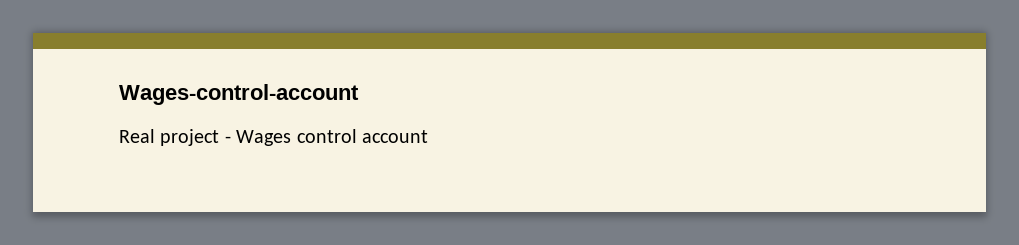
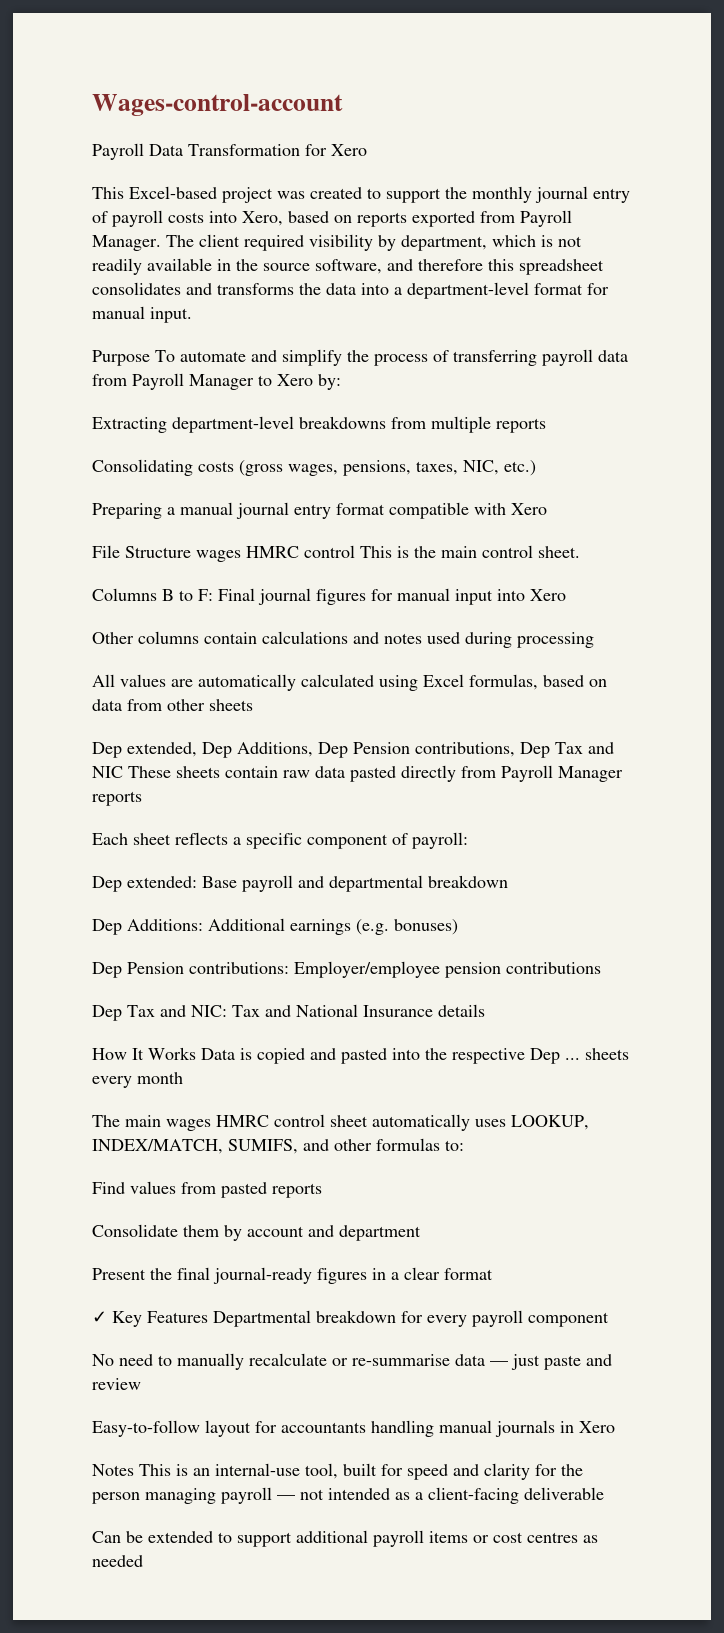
- Real project - Wages control account
+ Payroll Data Transformation for Xero
+ This Excel-based project was created to support the monthly journal entry of payroll costs into Xero, based on reports exported from Payroll Manager. The client required visibility by department, which is not readily available in the source software, and therefore this spreadsheet consolidates and transforms the data into a department-level format for manual input.
+ Purpose To automate and simplify the process of transferring payroll data from Payroll Manager to Xero by:
+ Extracting department-level breakdowns from multiple reports
+ Consolidating costs (gross wages, pensions, taxes, NIC, etc.)
+ Preparing a manual journal entry format compatible with Xero
+ File Structure wages HMRC control This is the main control sheet.
+ Columns B to F: Final journal figures for manual input into Xero
+ Other columns contain calculations and notes used during processing
+ All values are automatically calculated using Excel formulas, based on data from other sheets
+ Dep extended, Dep Additions, Dep Pension contributions, Dep Tax and NIC These sheets contain raw data pasted directly from Payroll Manager reports
+ Each sheet reflects a specific component of payroll:
+ Dep extended: Base payroll and departmental breakdown
+ Dep Additions: Additional earnings (e.g. bonuses)
+ Dep Pension contributions: Employer/employee pension contributions
+ Dep Tax and NIC: Tax and National Insurance details
+ How It Works Data is copied and pasted into the respective Dep ... sheets every month
+ The main wages HMRC control sheet automatically uses LOOKUP, INDEX/MATCH, SUMIFS, and other formulas to:
+ Find values from pasted reports
+ Consolidate them by account and department
+ Present the final journal-ready figures in a clear format
+ ✓ Key Features Departmental breakdown for every payroll component
+ No need to manually recalculate or re-summarise data — just paste and review
+ Easy-to-follow layout for accountants handling manual journals in Xero
+ Notes This is an internal-use tool, built for speed and clarity for the person managing payroll — not intended as a client-facing deliverable
+ Can be extended to support additional payroll items or cost centres as needed

